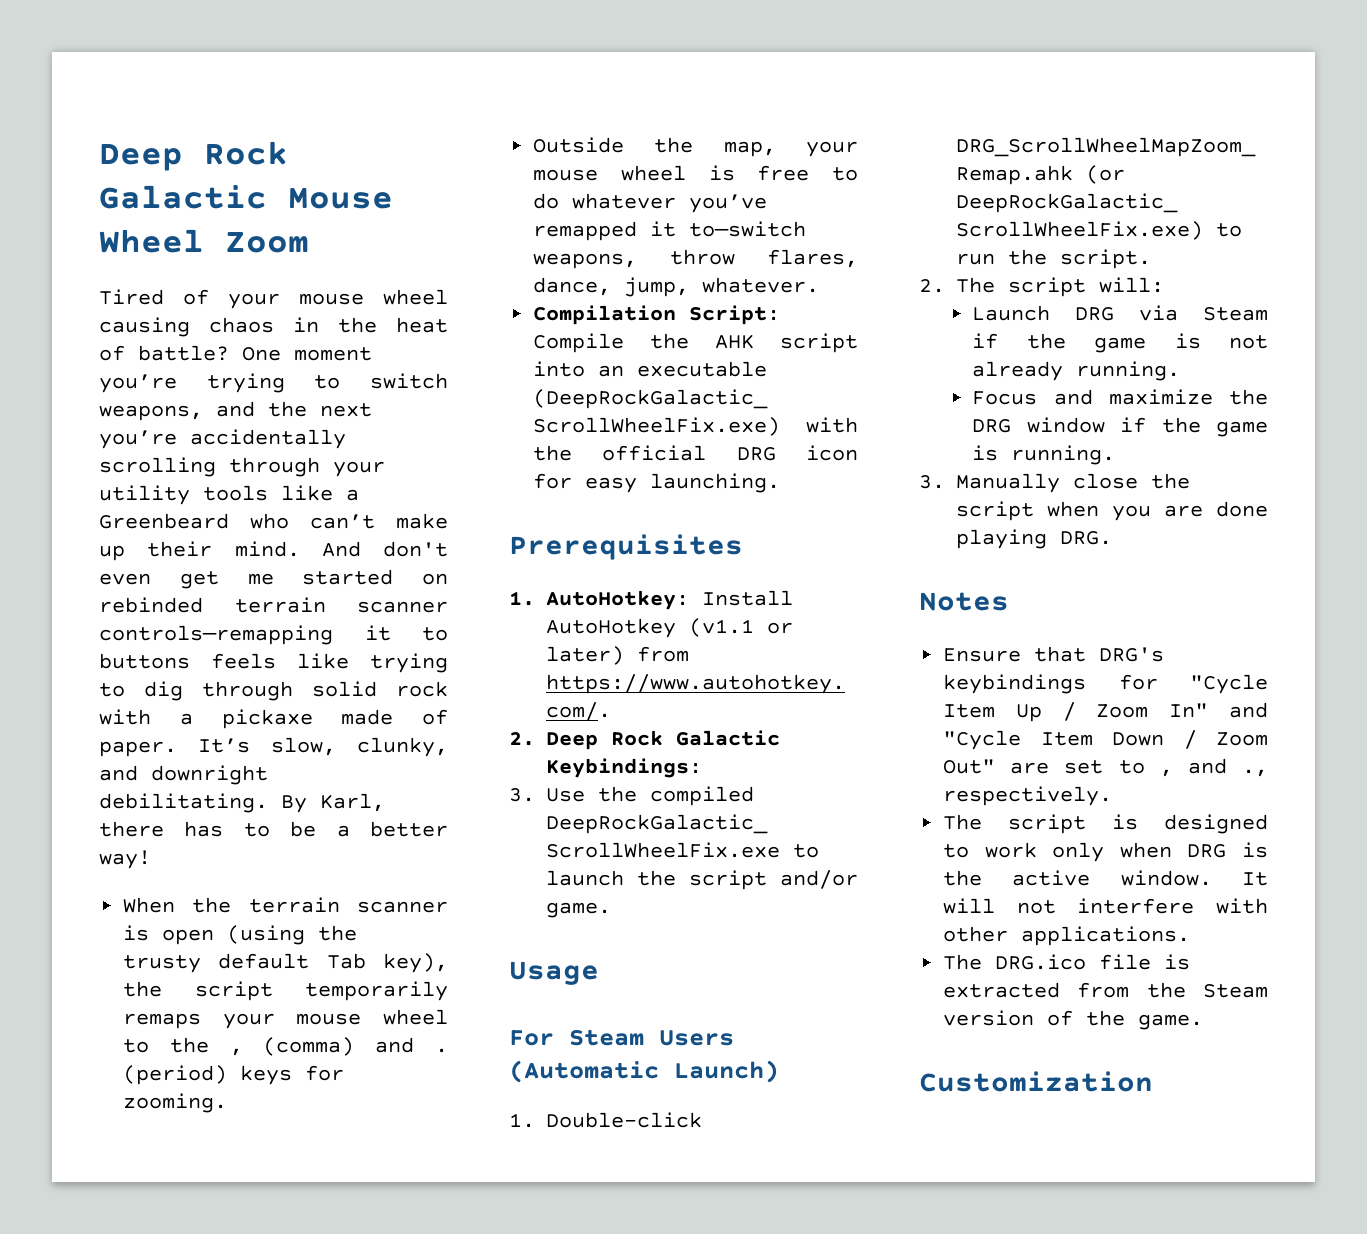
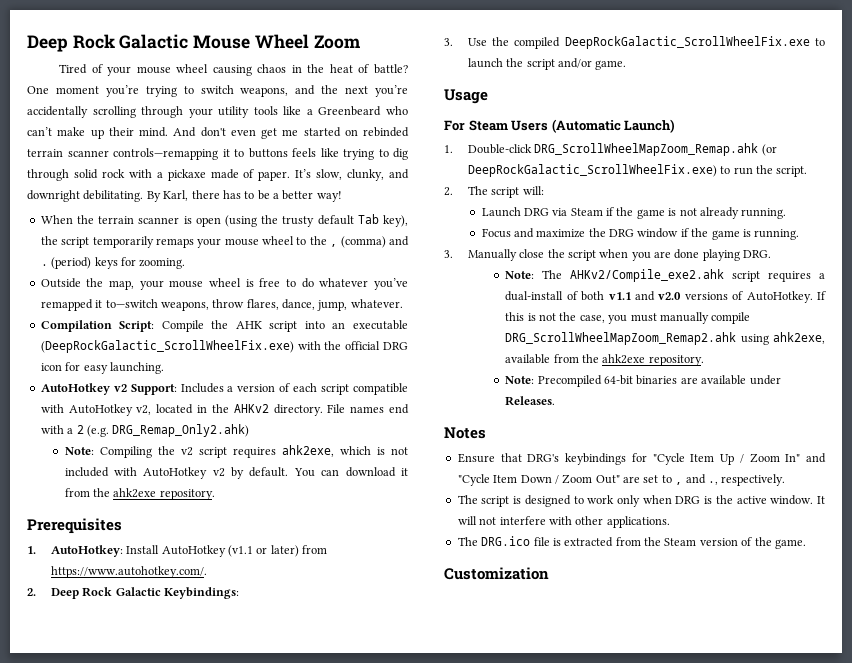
+ AutoHotkey v2 Support: Includes a version of each script compatible with AutoHotkey v2, located in the AHKv2 directory. File names end with a 2 (e.g. DRG_Remap_Only2.ahk)
+ Note: Compiling the v2 script requires ahk2exe, which is not included with AutoHotkey v2 by default. You can download it from the ahk2exe repository.
+ Note: The AHKv2/Compile_exe2.ahk script requires a dual-install of both v1.1 and v2.0 versions of AutoHotkey. If this is not the case, you must manually compile DRG_ScrollWheelMapZoom_Remap2.ahk using ahk2exe, available from the ahk2exe repository.
+ Note: Precompiled 64-bit binaries are available under Releases.

